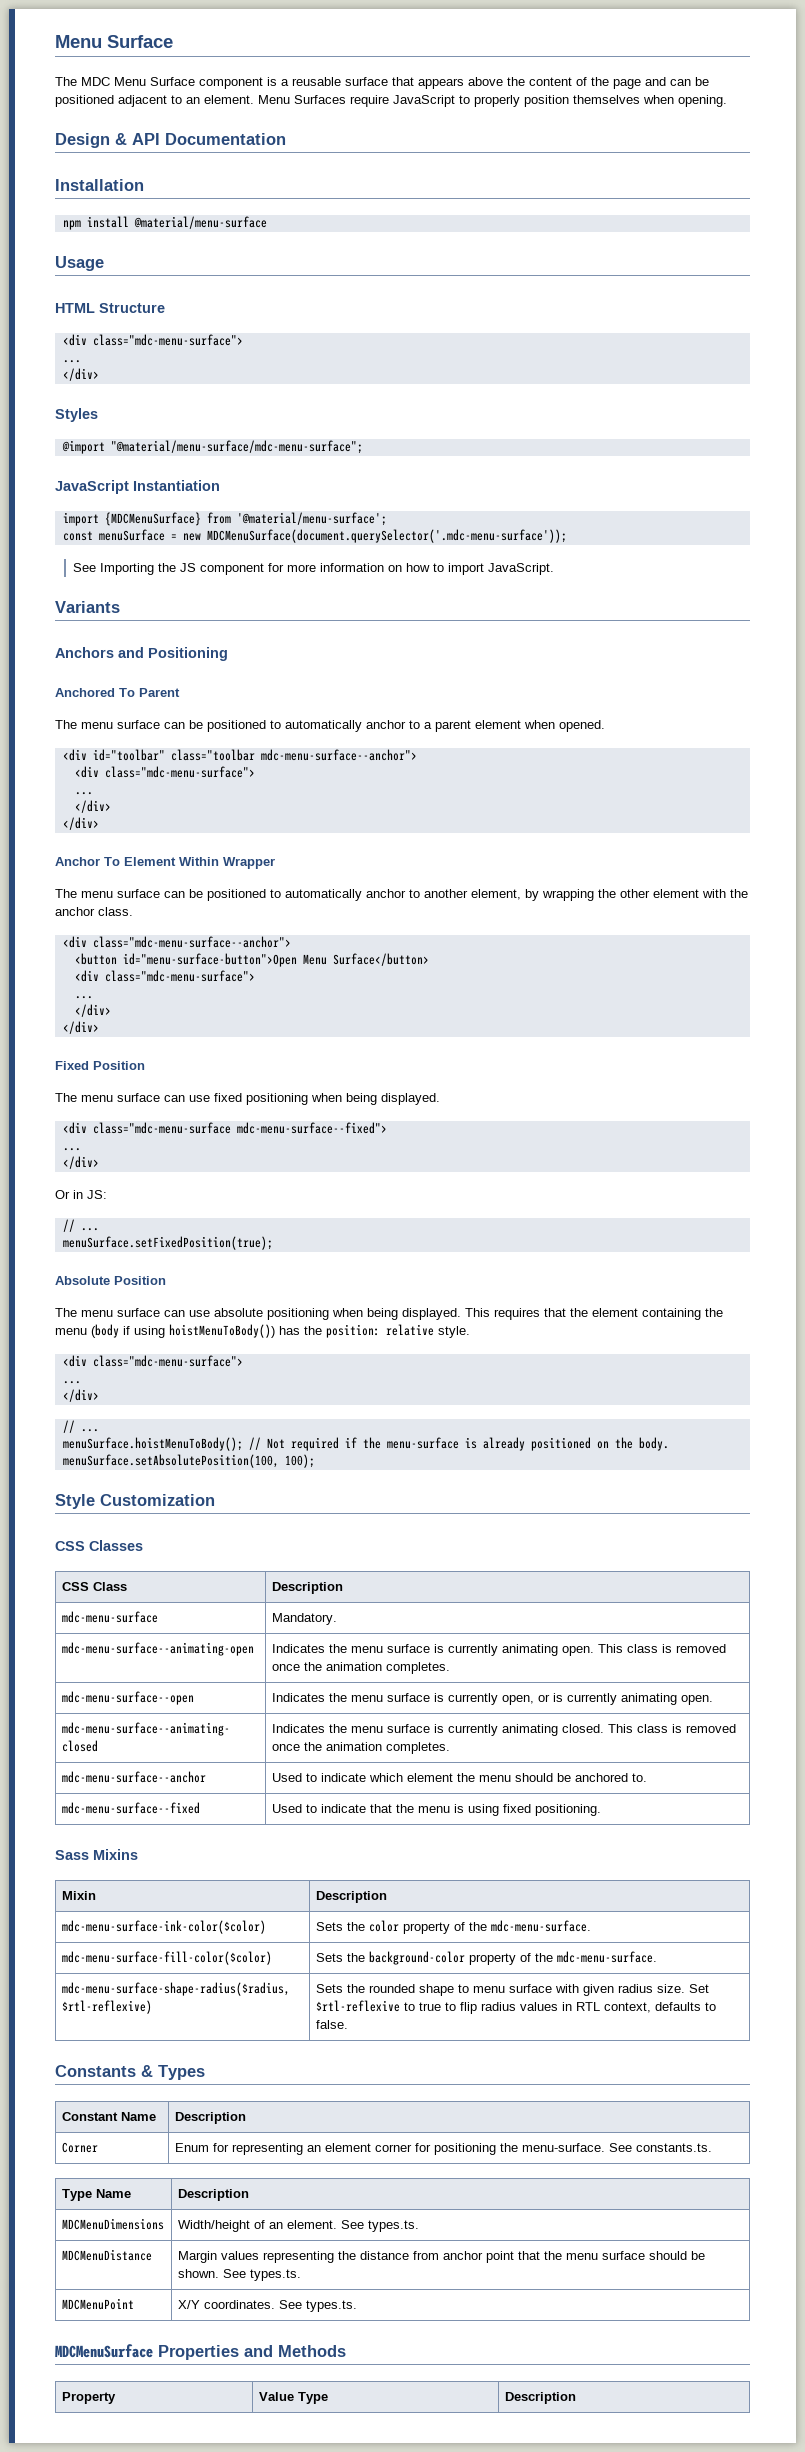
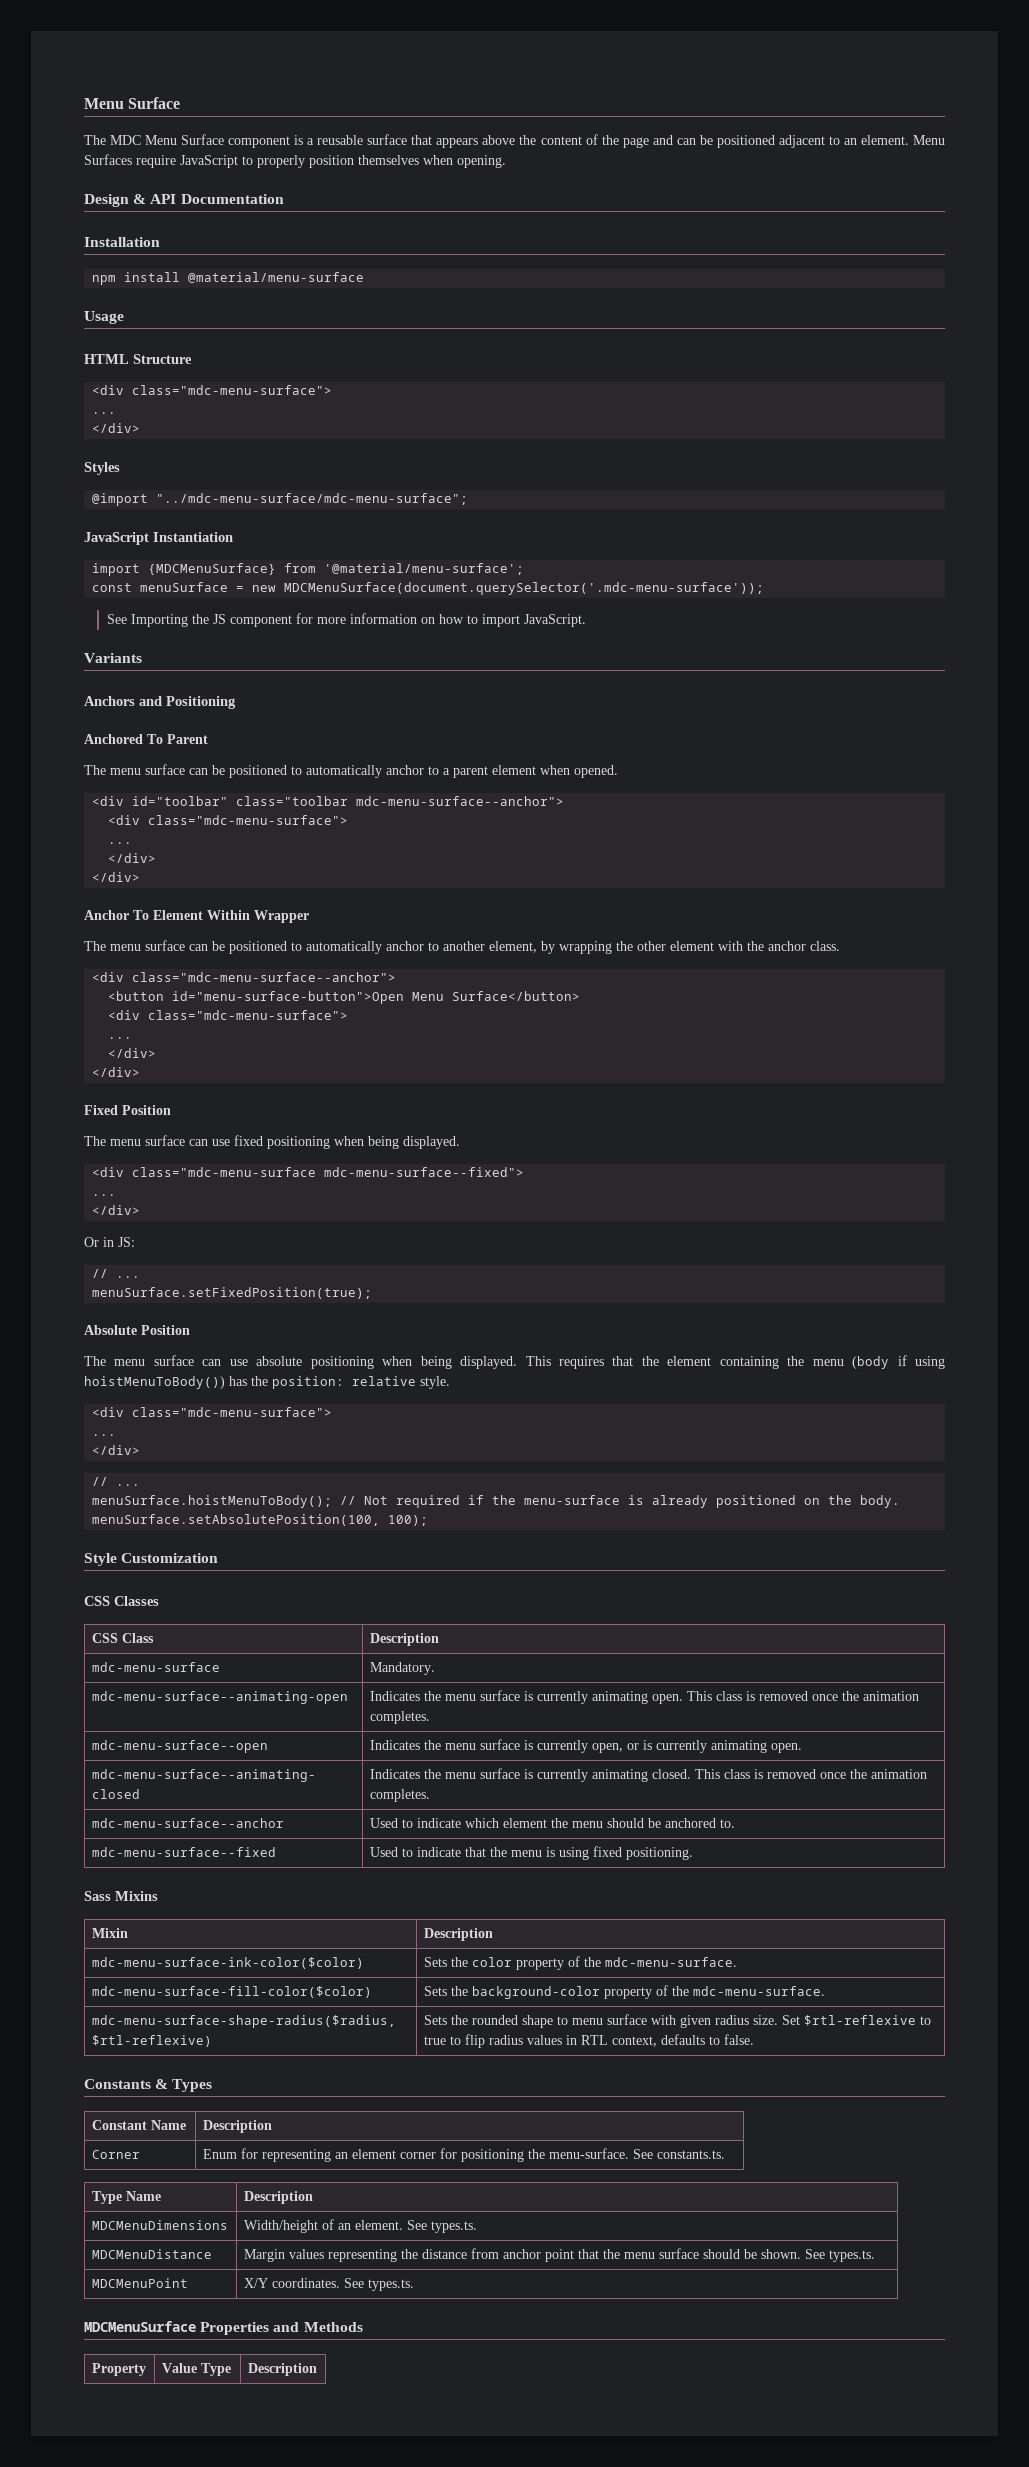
- @import "@material/menu-surface/mdc-menu-surface";
+ @import "../mdc-menu-surface/mdc-menu-surface";

